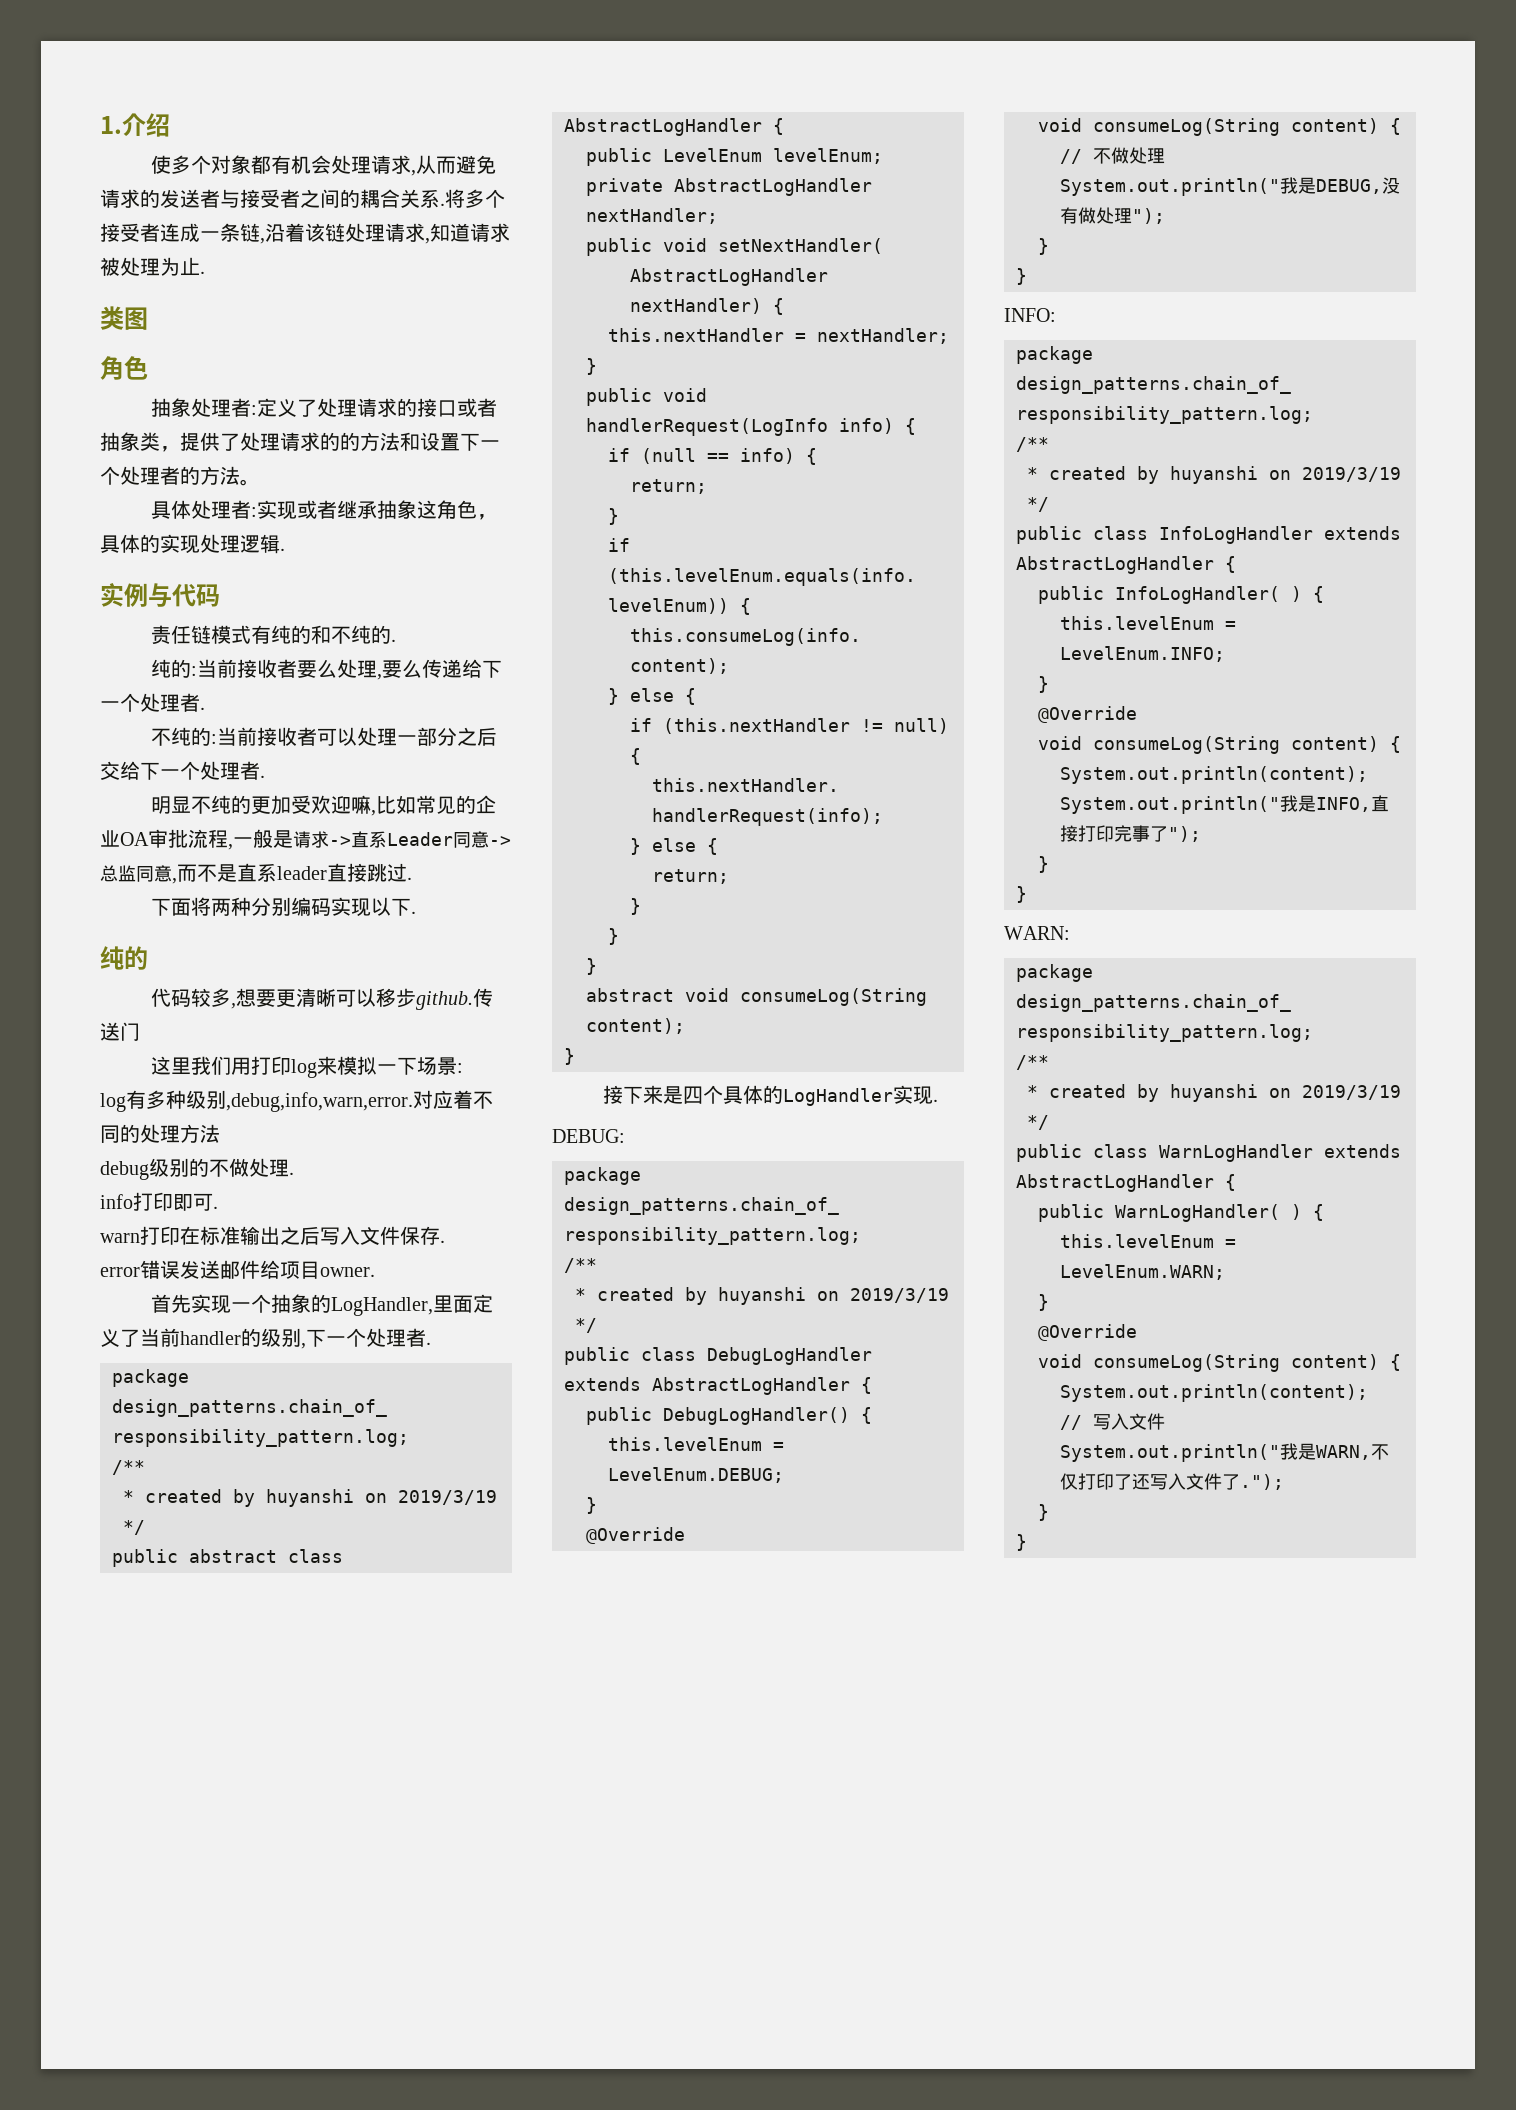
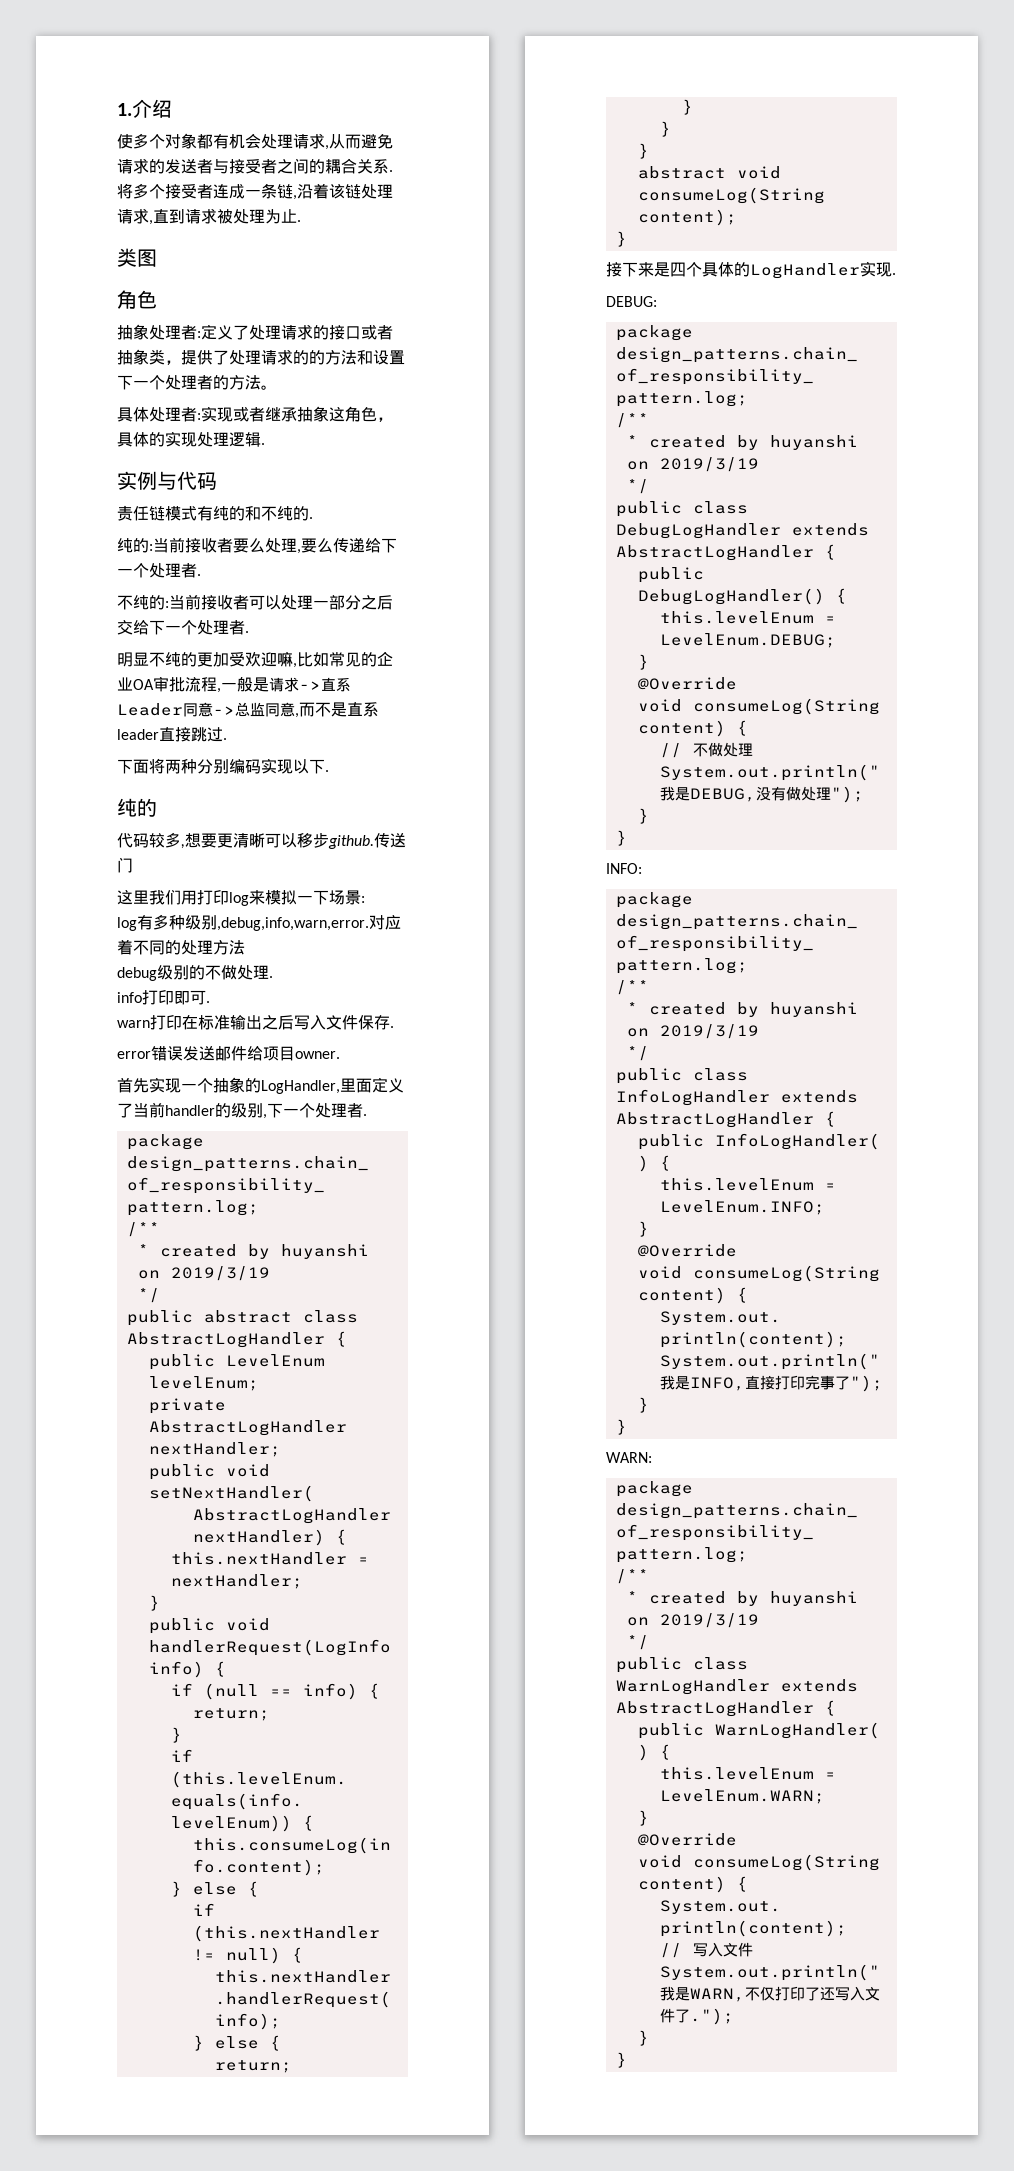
- 将多个接受者连成一条链,沿着该链处理请求,知道请求被处理为止.
+ 将多个接受者连成一条链,沿着该链处理请求,直到请求被处理为止.

